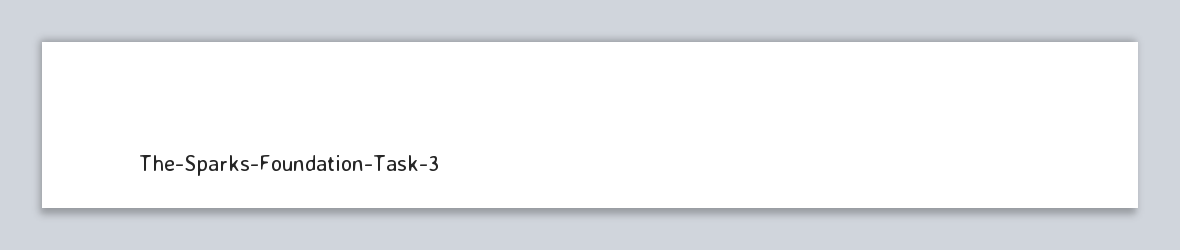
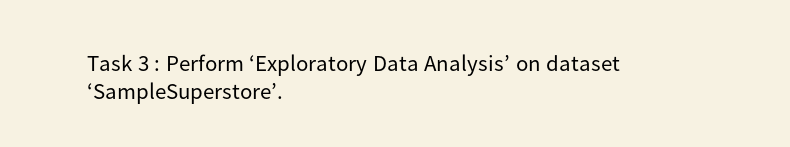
- The-Sparks-Foundation-Task-3
+ Task 3 : Perform ‘Exploratory Data Analysis’ on dataset ‘SampleSuperstore’.

